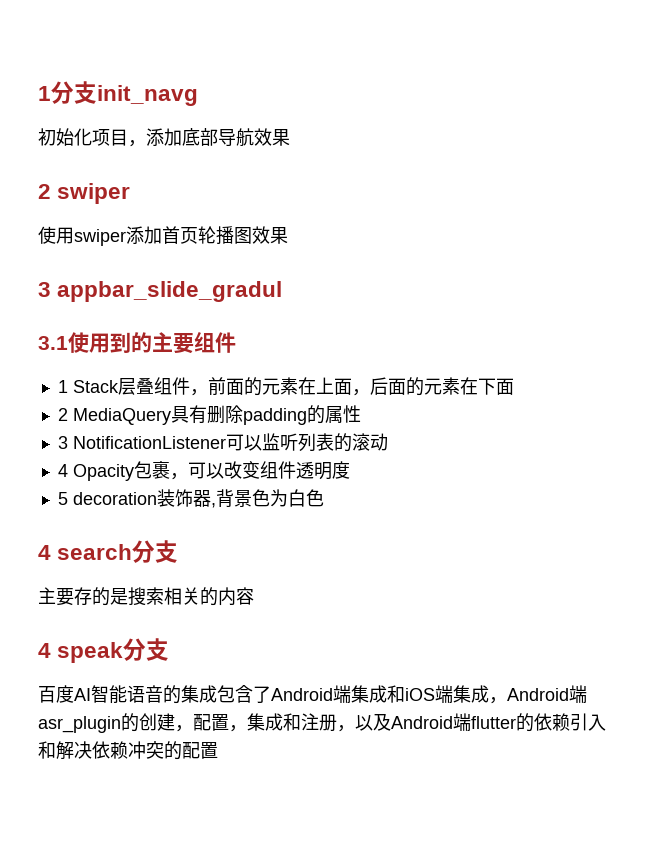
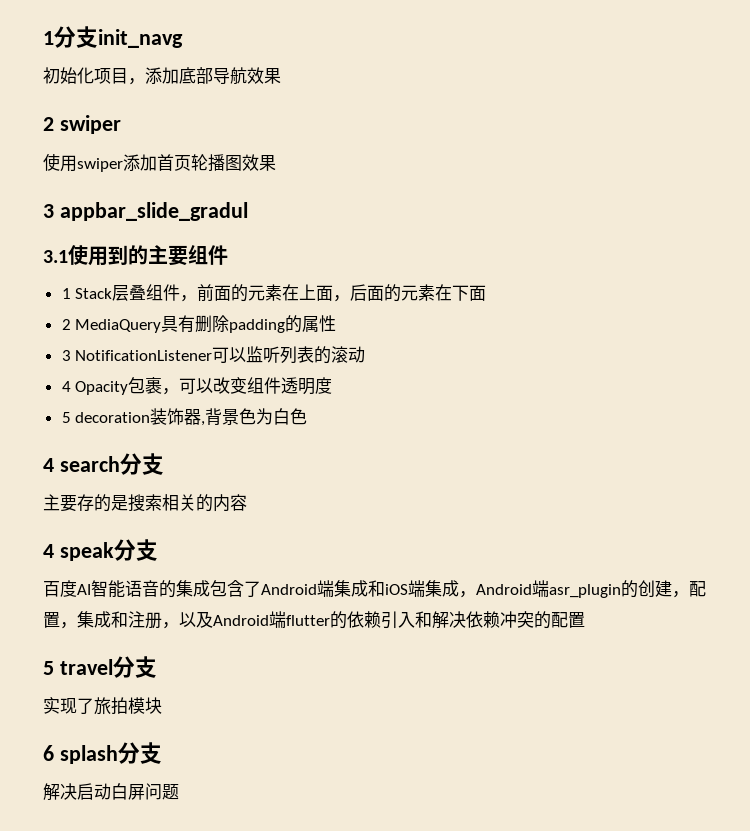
+ 5 travel分支
+ 实现了旅拍模块
+ 6 splash分支
+ 解决启动白屏问题

